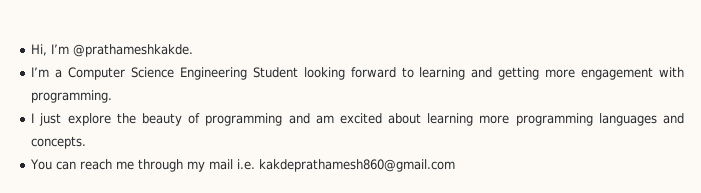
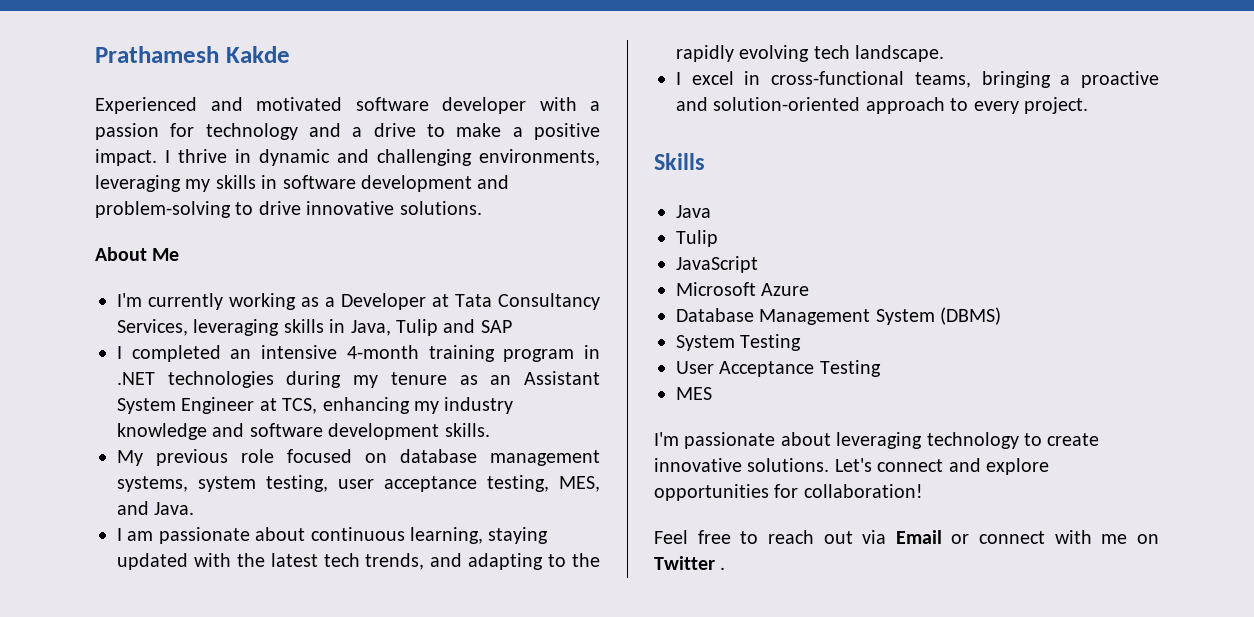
- Hi, I’m @prathameshkakde.
- I’m a Computer Science Engineering Student looking forward to learning and getting more engagement with programming.
- I just explore the beauty of programming and am excited about learning more programming languages and concepts.
- You can reach me through my mail i.e. kakdeprathamesh860@gmail.com
+ Prathamesh Kakde
+ Experienced and motivated software developer with a passion for technology and a drive to make a positive impact. I thrive in dynamic and challenging environments, leveraging my skills in software development and problem-solving to drive innovative solutions.
+ About Me
+ I'm currently working as a Developer at Tata Consultancy Services, leveraging skills in Java, Tulip and SAP
+ I completed an intensive 4-month training program in .NET technologies during my tenure as an Assistant System Engineer at TCS, enhancing my industry knowledge and software development skills.
+ My previous role focused on database management systems, system testing, user acceptance testing, MES, and Java.
+ I am passionate about continuous learning, staying updated with the latest tech trends, and adapting to the rapidly evolving tech landscape.
+ I excel in cross-functional teams, bringing a proactive and solution-oriented approach to every project.
+ Skills
+ Java
+ Tulip
+ JavaScript
+ Microsoft Azure
+ Database Management System (DBMS)
+ System Testing
+ User Acceptance Testing
+ MES
+ I'm passionate about leveraging technology to create innovative solutions. Let's connect and explore opportunities for collaboration!
+ Feel free to reach out via Email or connect with me on Twitter .

